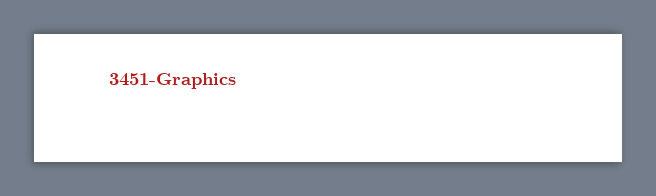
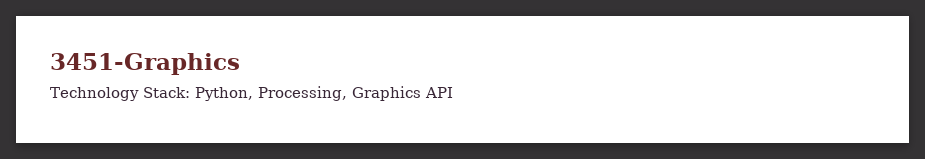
+ Technology Stack: Python, Processing, Graphics API

